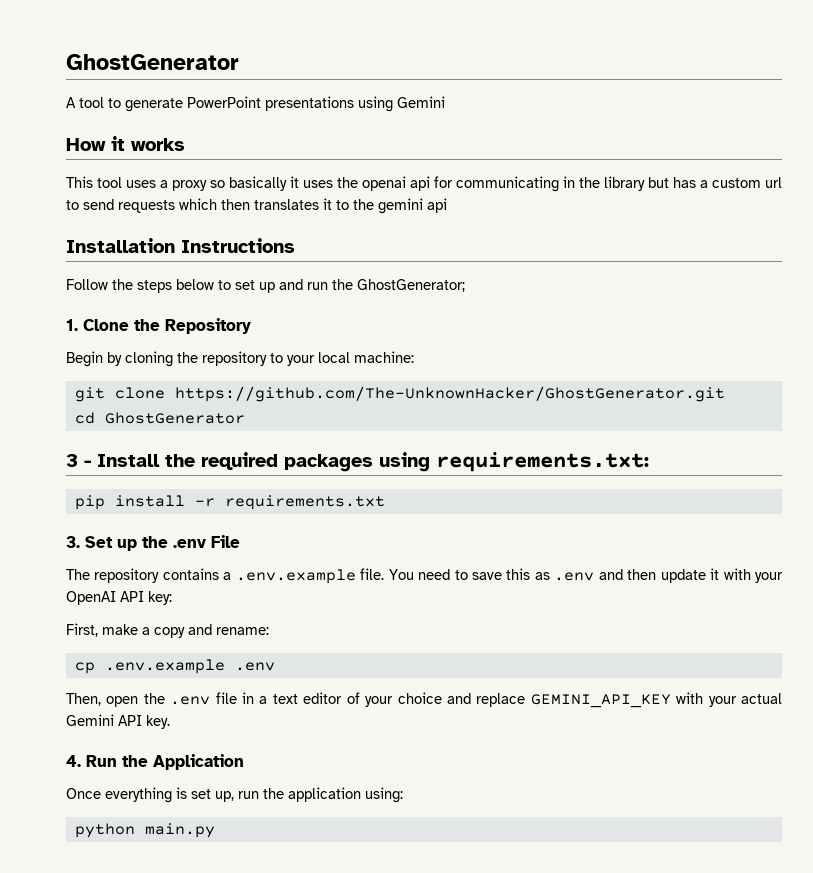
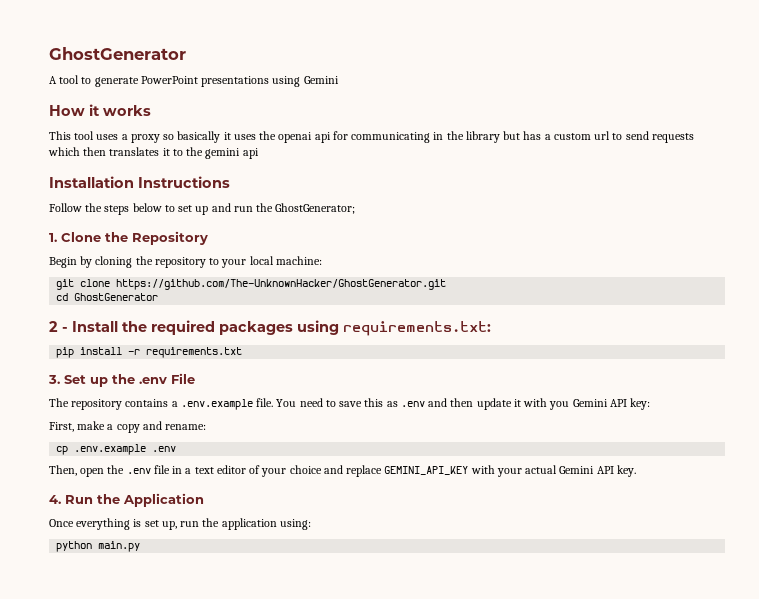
- 3 - Install the required packages using requirements.txt:
+ 2 - Install the required packages using requirements.txt:
- You need to save this as .env and then update it with your OpenAI API key:
+ You need to save this as .env and then update it with you Gemini API key:

